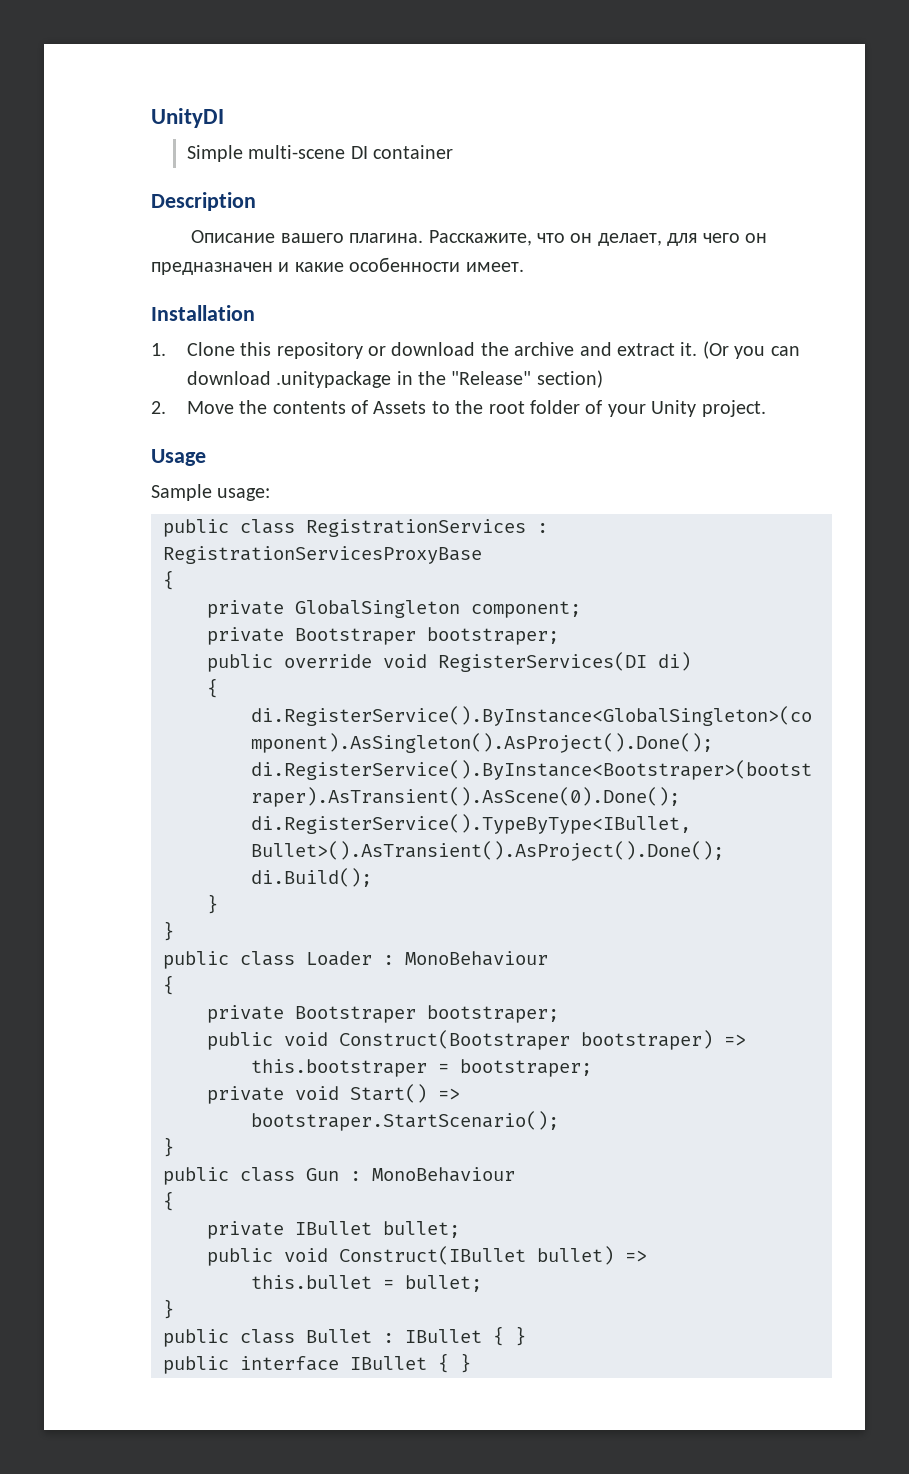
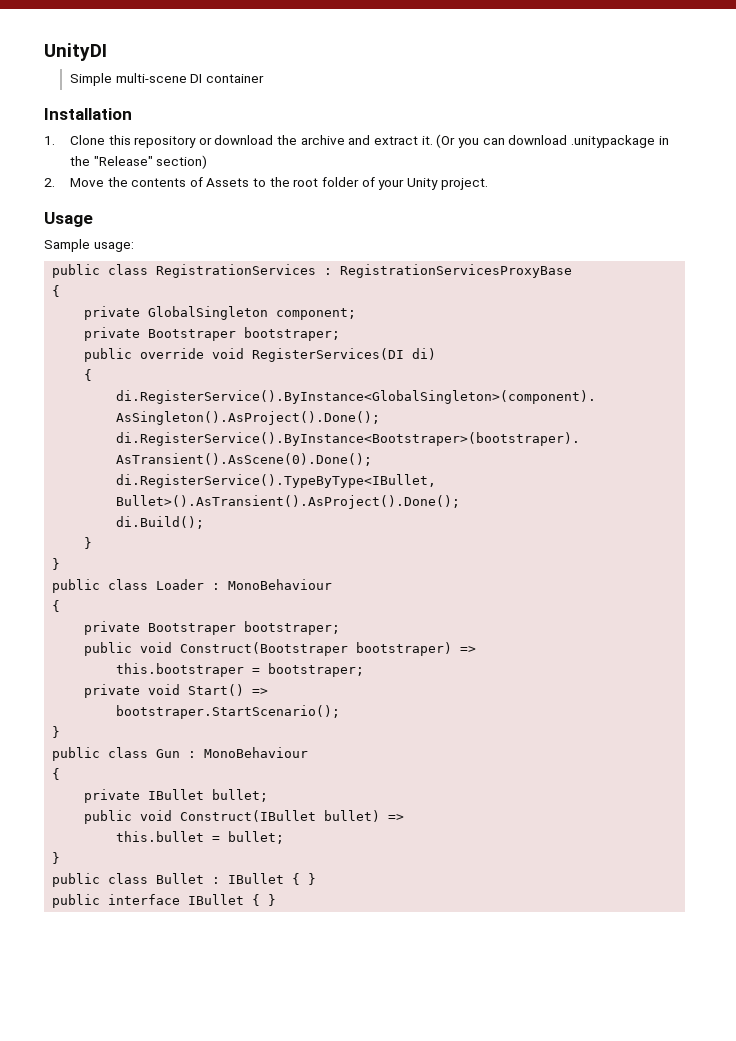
- Description
- Описание вашего плагина. Расскажите, что он делает, для чего он предназначен и какие особенности имеет.

